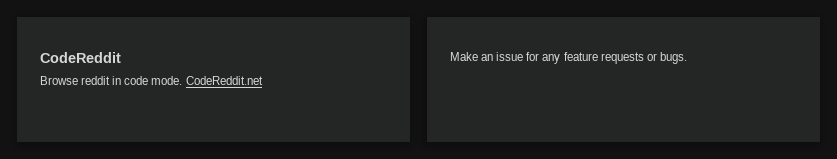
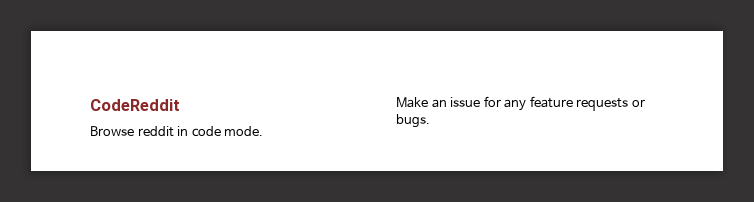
- CodeReddit.net

